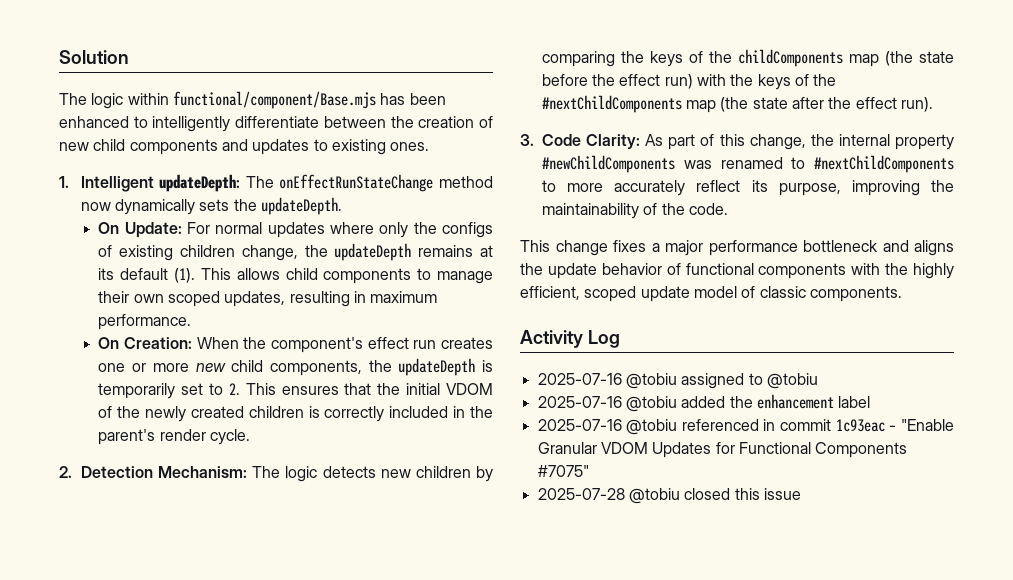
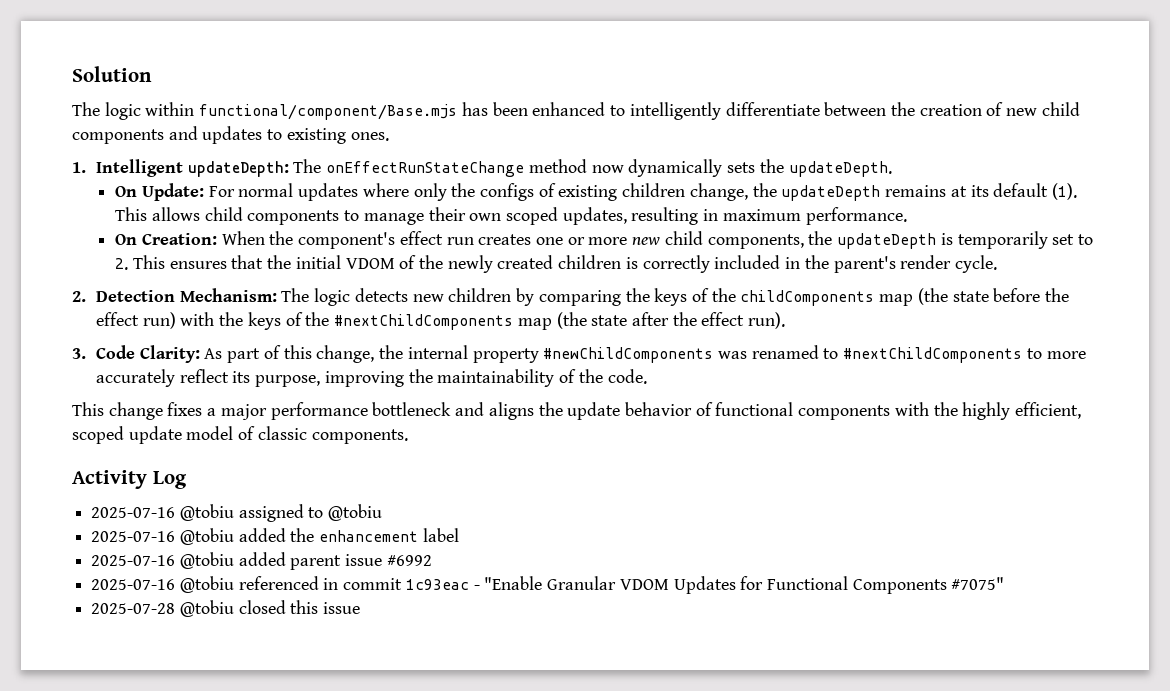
+ 2025-07-16 @tobiu added parent issue #6992

